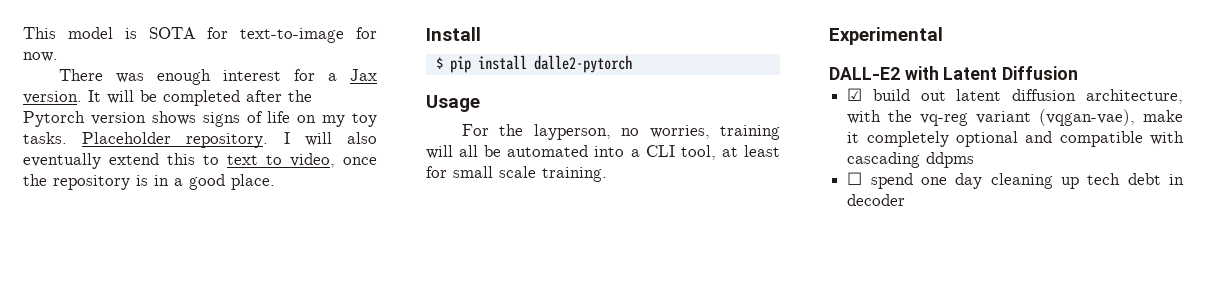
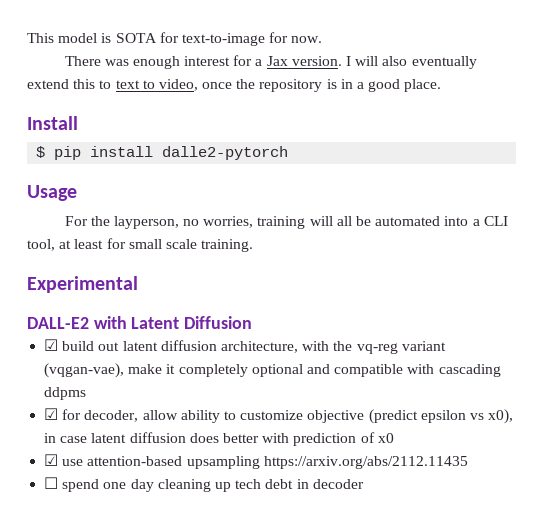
- It will be completed after the Pytorch version shows signs of life on my toy tasks. Placeholder repository.
+ ☑ for decoder, allow ability to customize objective (predict epsilon vs x0), in case latent diffusion does better with prediction of x0
+ ☑ use attention-based upsampling https://arxiv.org/abs/2112.11435

